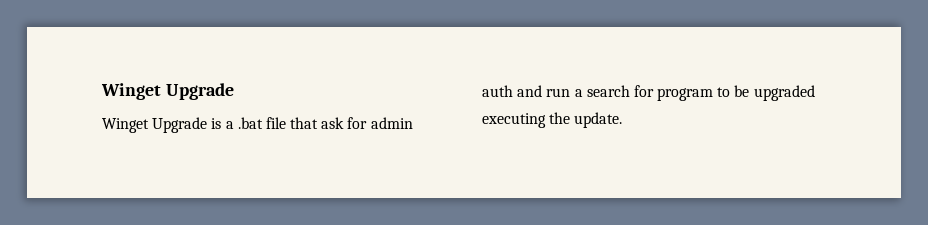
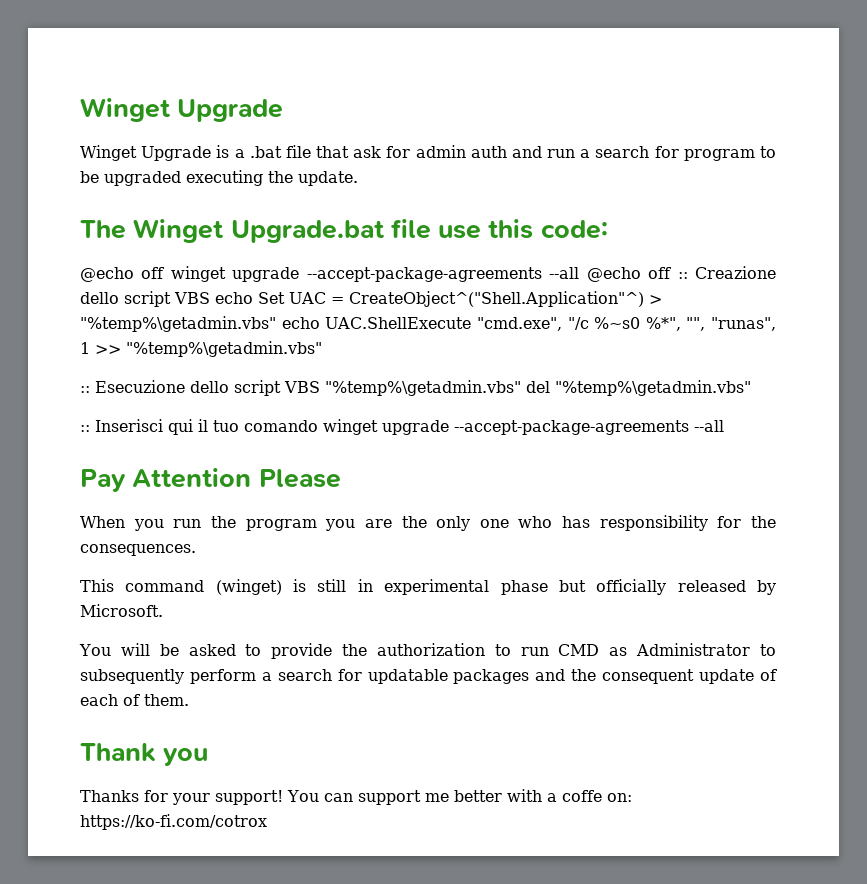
+ The Winget Upgrade.bat file use this code:
+ @echo off winget upgrade --accept-package-agreements --all @echo off :: Creazione dello script VBS echo Set UAC = CreateObject^("Shell.Application"^) > "%temp%\getadmin.vbs" echo UAC.ShellExecute "cmd.exe", "/c %~s0 %*", "", "runas", 1 >> "%temp%\getadmin.vbs"
+ :: Esecuzione dello script VBS "%temp%\getadmin.vbs" del "%temp%\getadmin.vbs"
+ :: Inserisci qui il tuo comando winget upgrade --accept-package-agreements --all
+ Pay Attention Please
+ When you run the program you are the only one who has responsibility for the consequences.
+ This command (winget) is still in experimental phase but officially released by Microsoft.
+ You will be asked to provide the authorization to run CMD as Administrator to subsequently perform a search for updatable packages and the consequent update of each of them.
+ Thank you
+ Thanks for your support! You can support me better with a coffe on: https://ko-fi.com/cotrox

